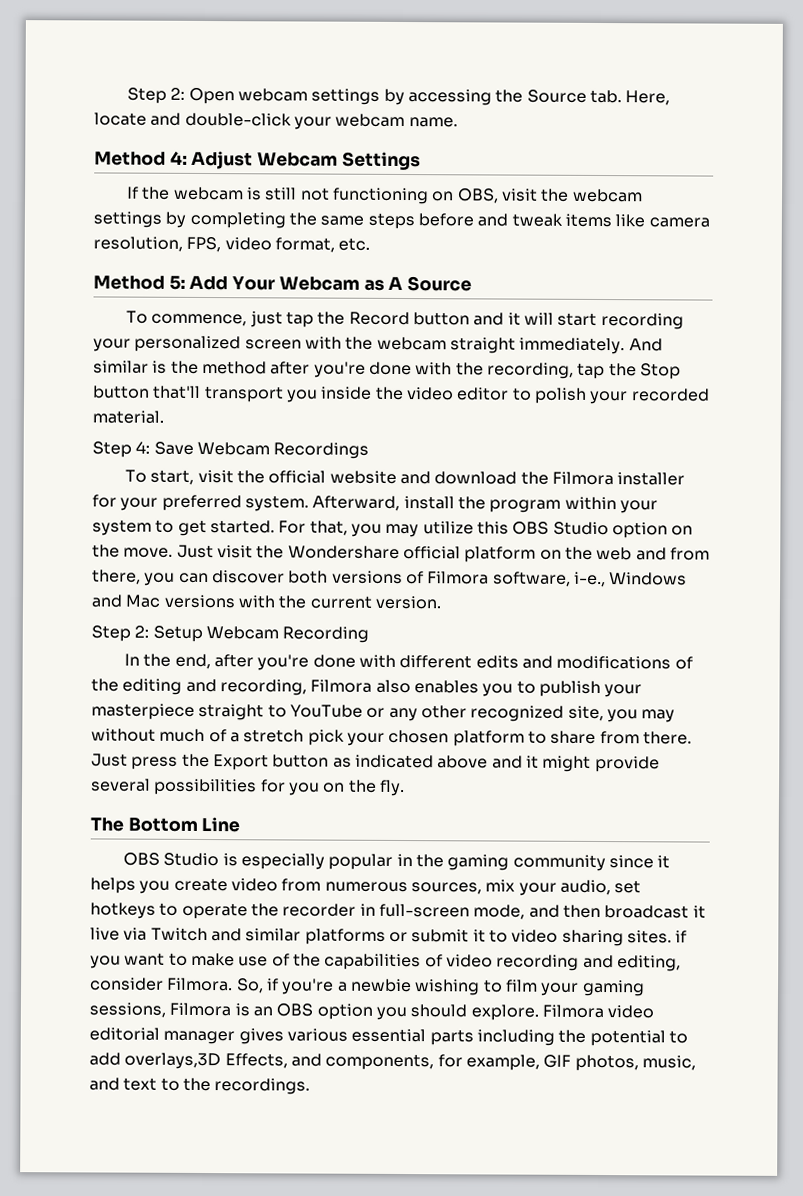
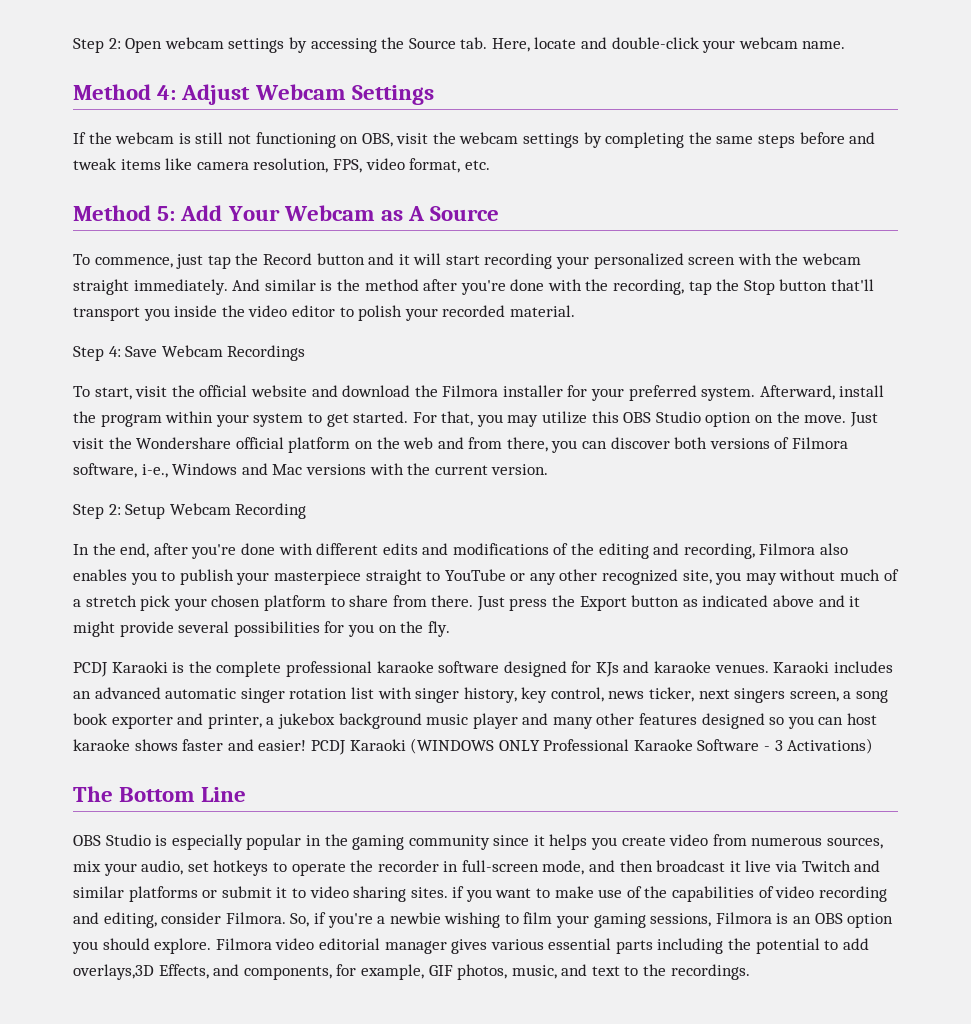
+ PCDJ Karaoki is the complete professional karaoke software designed for KJs and karaoke venues. Karaoki includes an advanced automatic singer rotation list with singer history, key control, news ticker, next singers screen, a song book exporter and printer, a jukebox background music player and many other features designed so you can host karaoke shows faster and easier! PCDJ Karaoki (WINDOWS ONLY Professional Karaoke Software - 3 Activations)

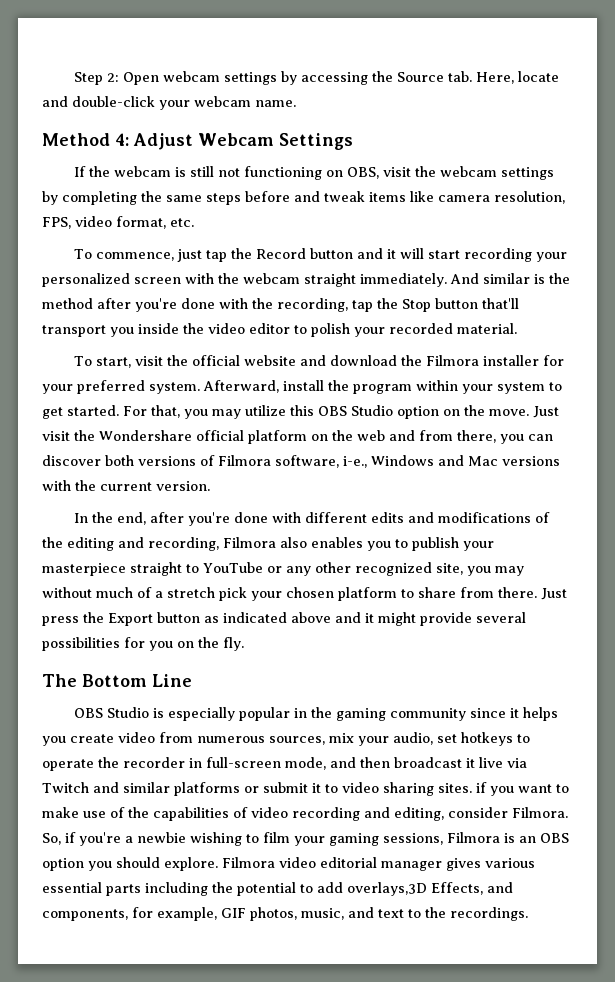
- Method 5: Add Your Webcam as A Source
- Step 4: Save Webcam Recordings
- Step 2: Setup Webcam Recording
- PCDJ Karaoki is the complete professional karaoke software designed for KJs and karaoke venues. Karaoki includes an advanced automatic singer rotation list with singer history, key control, news ticker, next singers screen, a song book exporter and printer, a jukebox background music player and many other features designed so you can host karaoke shows faster and easier! PCDJ Karaoki (WINDOWS ONLY Professional Karaoke Software - 3 Activations)

